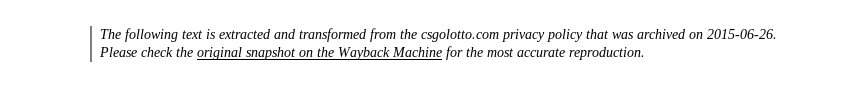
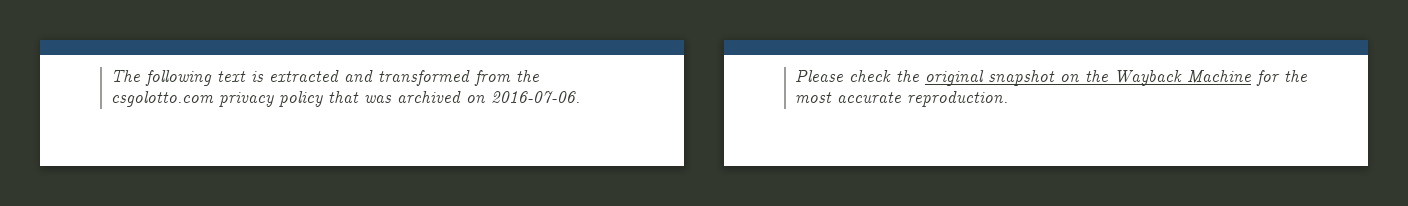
- The following text is extracted and transformed from the csgolotto.com privacy policy that was archived on 2015-06-26.
+ The following text is extracted and transformed from the csgolotto.com privacy policy that was archived on 2016-07-06.

